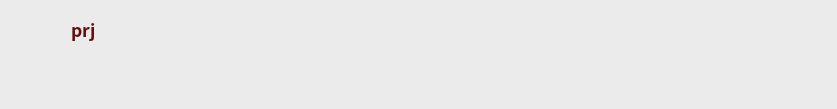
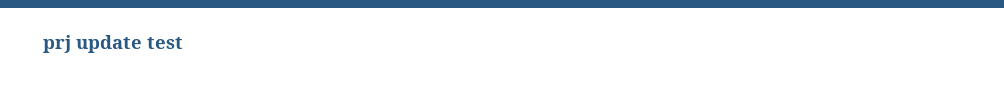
- prj
+ prj update test

